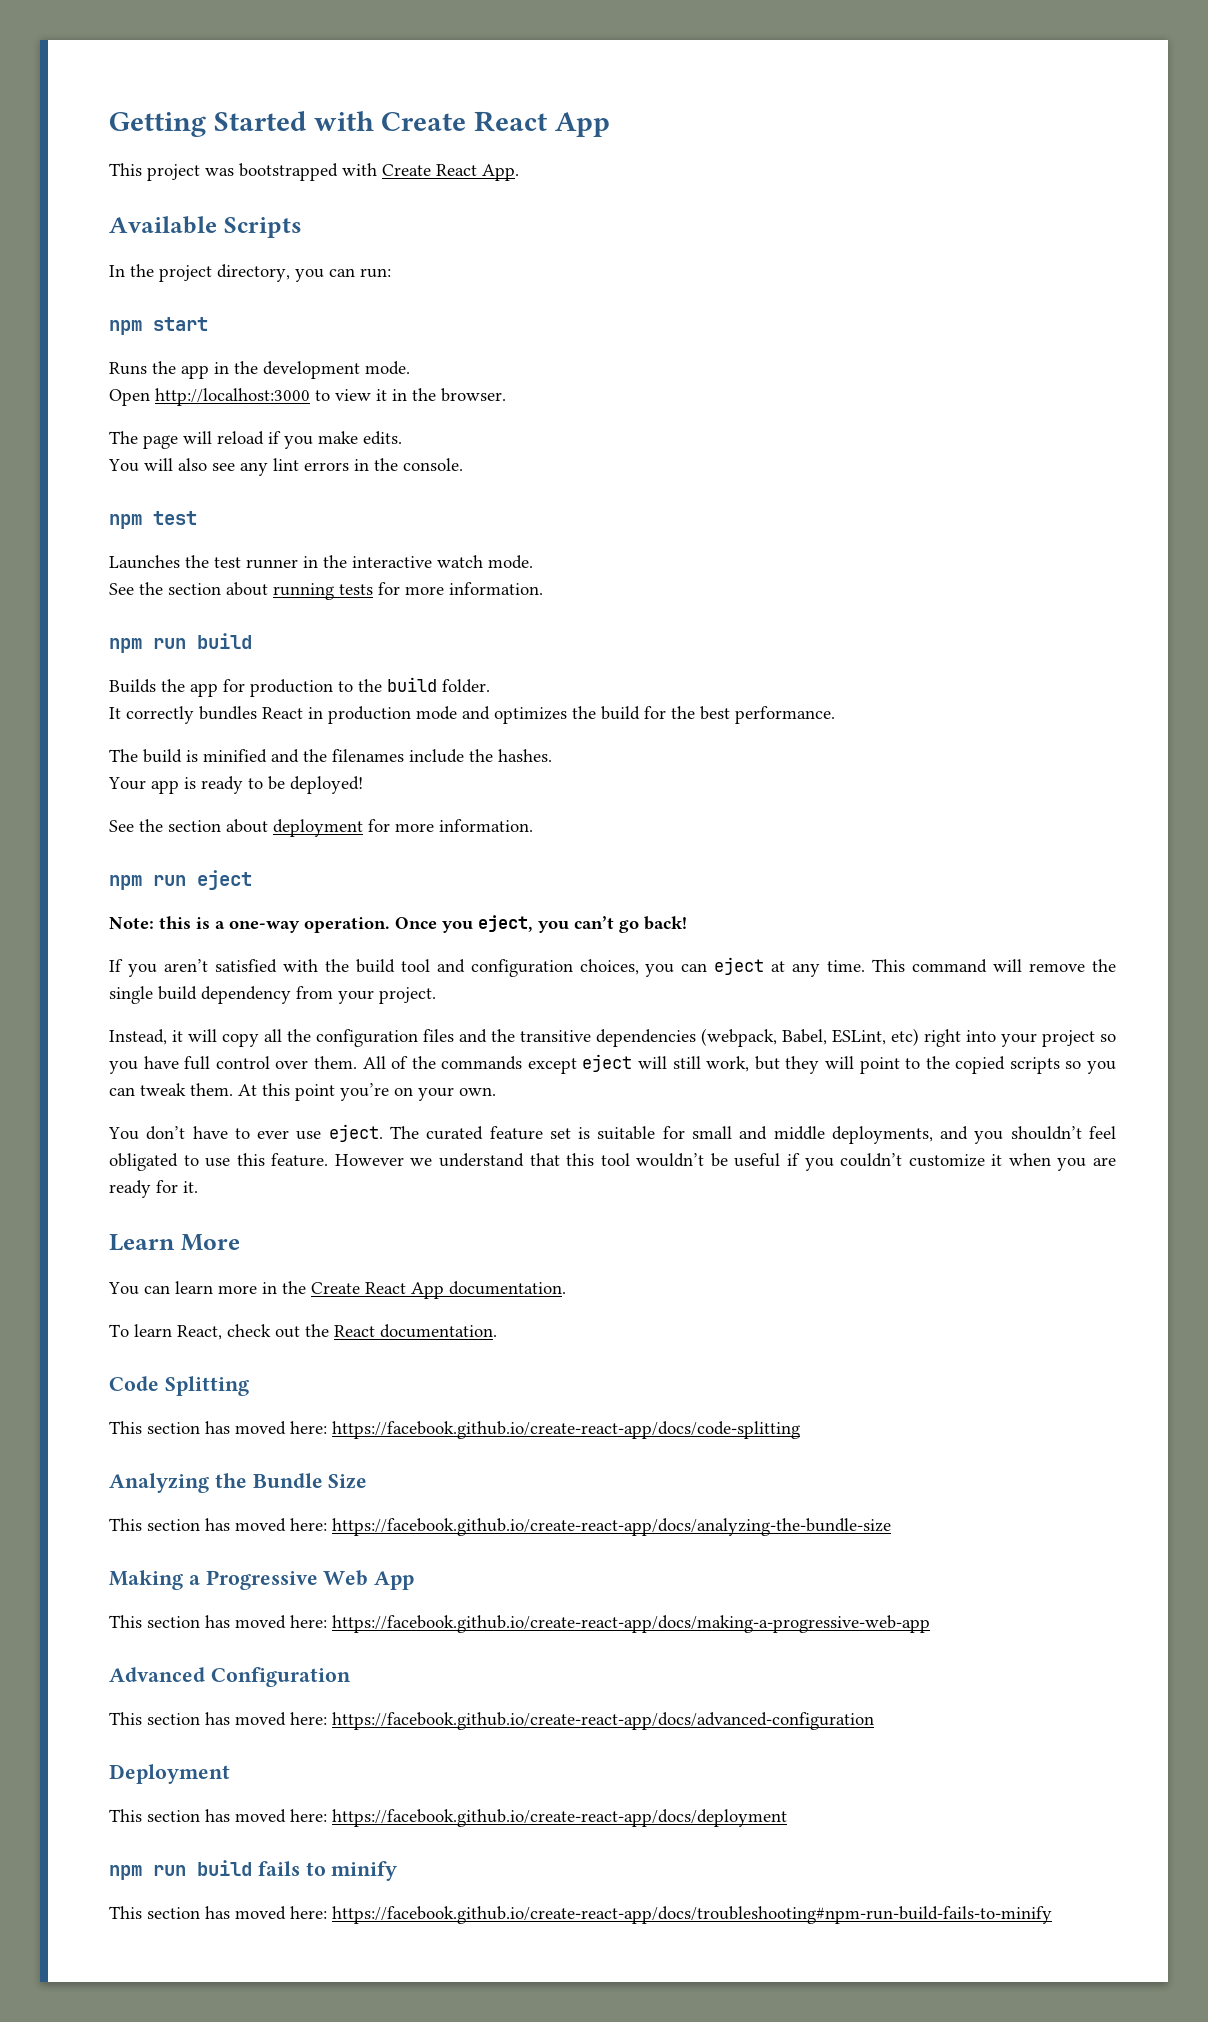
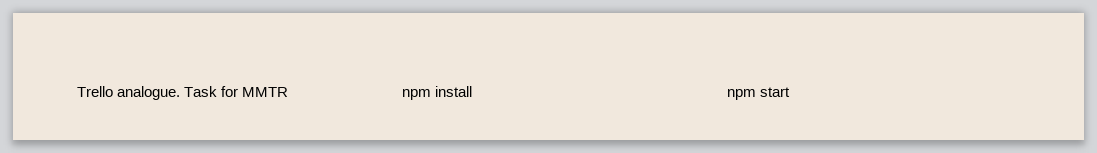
- Getting Started with Create React App
- This project was bootstrapped with Create React App.
- Available Scripts
- In the project directory, you can run:
+ Trello analogue. Task for MMTR
+ npm install
  npm start
- Runs the app in the development mode.
- Open http://localhost:3000 to view it in the browser.
- The page will reload if you make edits.
- You will also see any lint errors in the console.
- npm test
- Launches the test runner in the interactive watch mode.
- See the section about running tests for more information.
- npm run build
- Builds the app for production to the build folder.
- It correctly bundles React in production mode and optimizes the build for the best performance.
- The build is minified and the filenames include the hashes.
- Your app is ready to be deployed!
- See the section about deployment for more information.
- npm run eject
- Note: this is a one-way operation. Once you eject, you can’t go back!
- If you aren’t satisfied with the build tool and configuration choices, you can eject at any time. This command will remove the single build dependency from your project.
- Instead, it will copy all the configuration files and the transitive dependencies (webpack, Babel, ESLint, etc) right into your project so you have full control over them. All of the commands except eject will still work, but they will point to the copied scripts so you can tweak them. At this point you’re on your own.
- You don’t have to ever use eject. The curated feature set is suitable for small and middle deployments, and you shouldn’t feel obligated to use this feature. However we understand that this tool wouldn’t be useful if you couldn’t customize it when you are ready for it.
- Learn More
- You can learn more in the Create React App documentation.
- To learn React, check out the React documentation.
- Code Splitting
- This section has moved here: https://facebook.github.io/create-react-app/docs/code-splitting
- Analyzing the Bundle Size
- This section has moved here: https://facebook.github.io/create-react-app/docs/analyzing-the-bundle-size
- Making a Progressive Web App
- This section has moved here: https://facebook.github.io/create-react-app/docs/making-a-progressive-web-app
- Advanced Configuration
- This section has moved here: https://facebook.github.io/create-react-app/docs/advanced-configuration
- Deployment
- This section has moved here: https://facebook.github.io/create-react-app/docs/deployment
- npm run build fails to minify
- This section has moved here: https://facebook.github.io/create-react-app/docs/troubleshooting#npm-run-build-fails-to-minify

